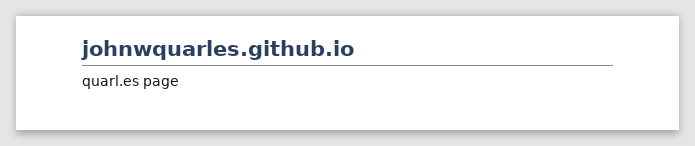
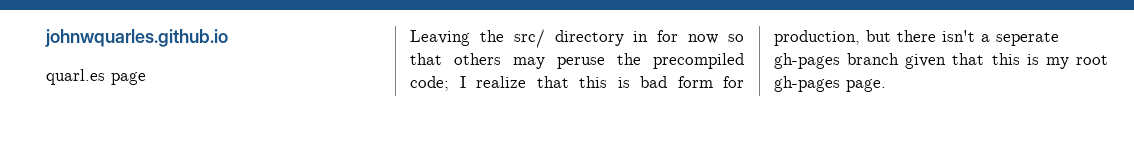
+ Leaving the src/ directory in for now so that others may peruse the precompiled code; I realize that this is bad form for production, but there isn't a seperate gh-pages branch given that this is my root gh-pages page.

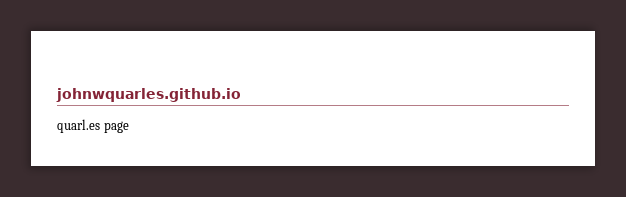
- Leaving the src/ directory in for now so that others may peruse the precompiled code; I realize that this is bad form for production, but there isn't a seperate gh-pages branch given that this is my root gh-pages page.

